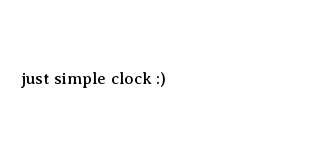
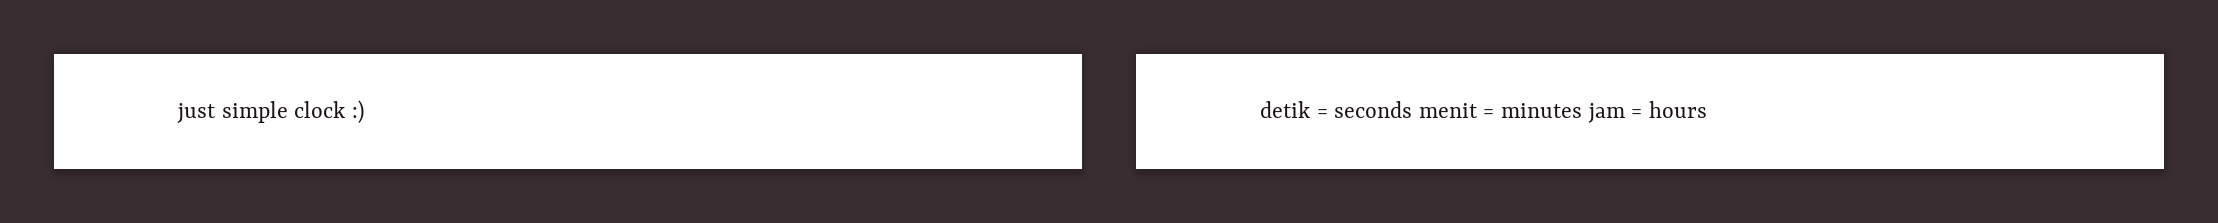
+ detik = seconds menit = minutes jam = hours

